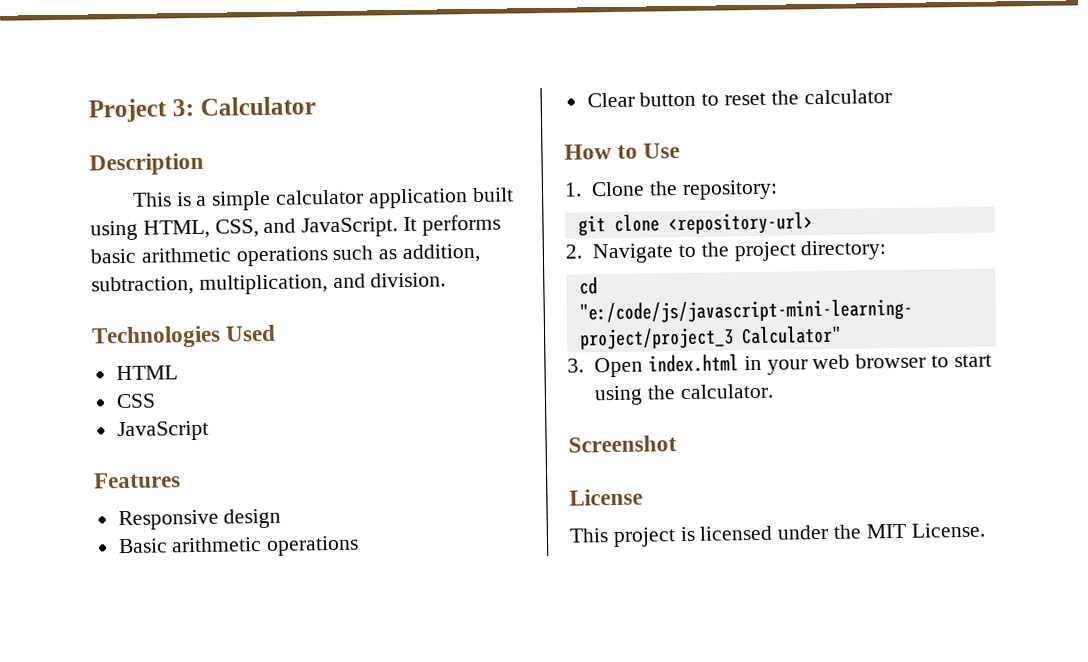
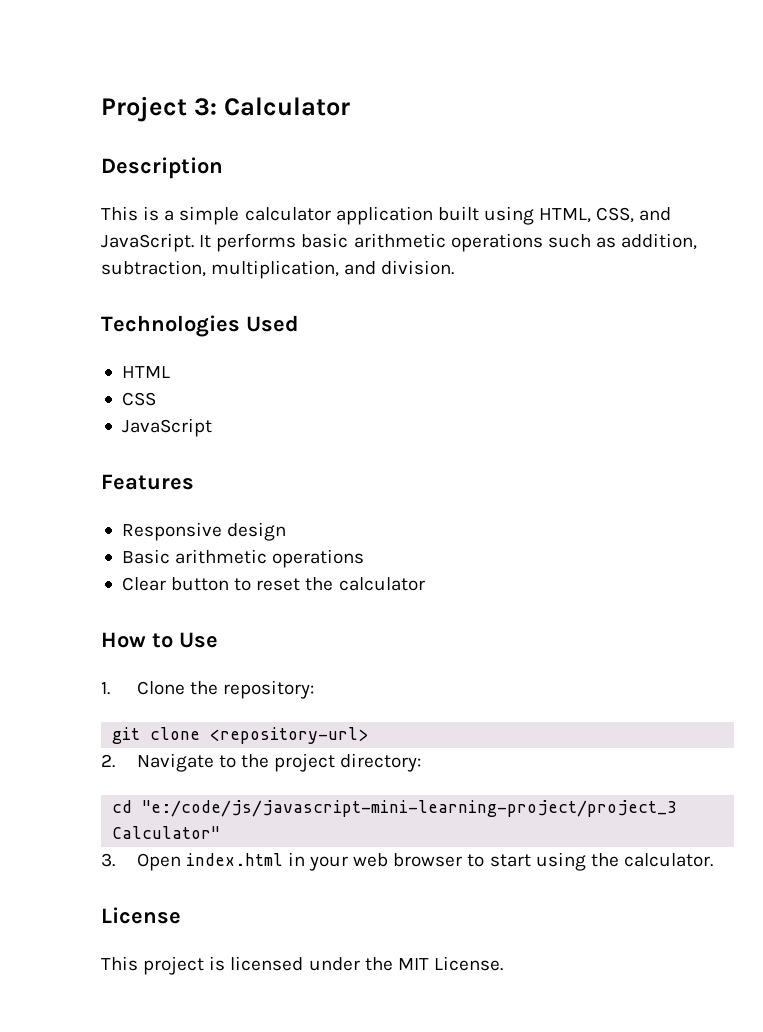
- Screenshot

